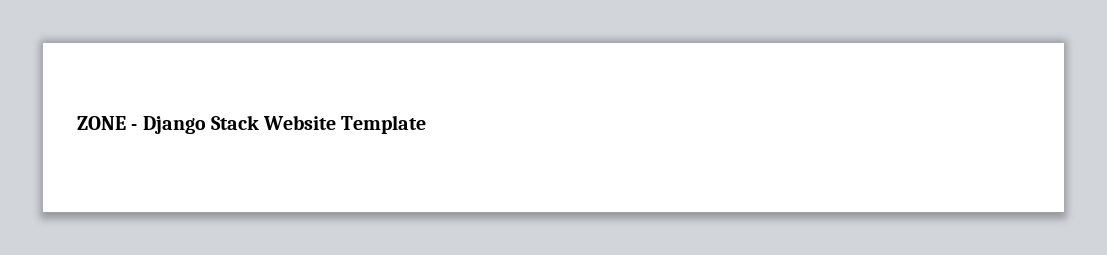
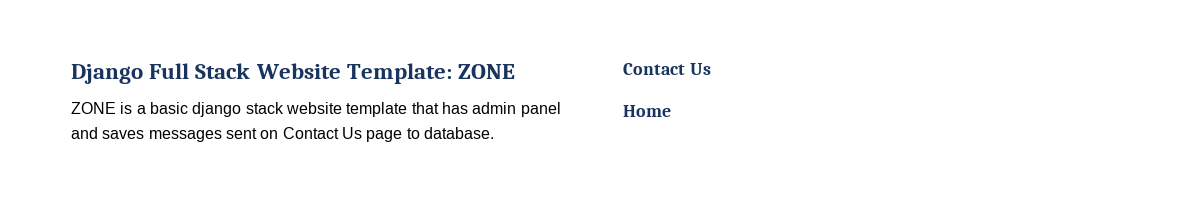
- ZONE - Django Stack Website Template
+ Django Full Stack Website Template: ZONE
+ ZONE is a basic django stack website template that has admin panel and saves messages sent on Contact Us page to database.
+ Contact Us
+ Home

